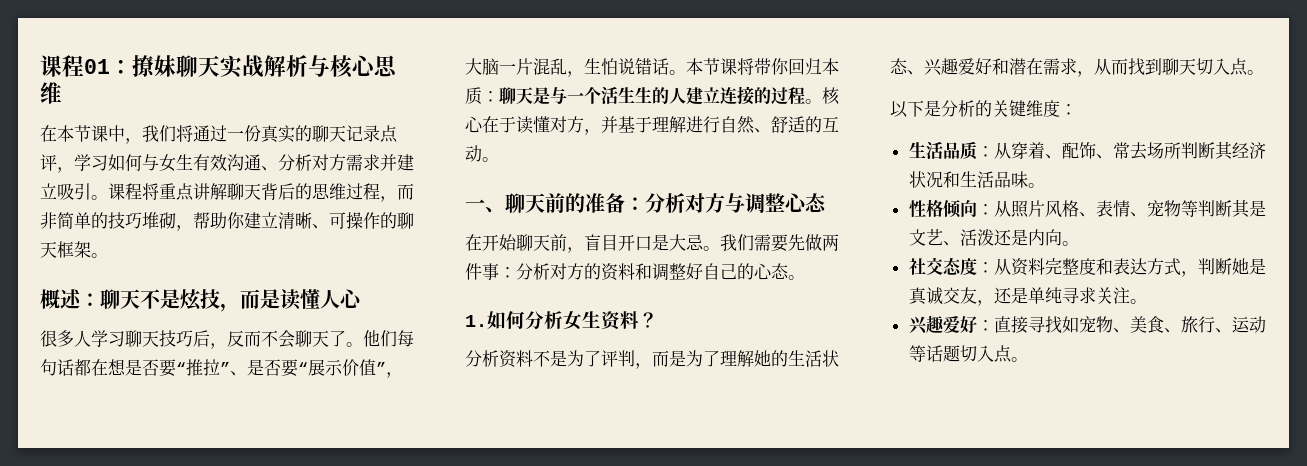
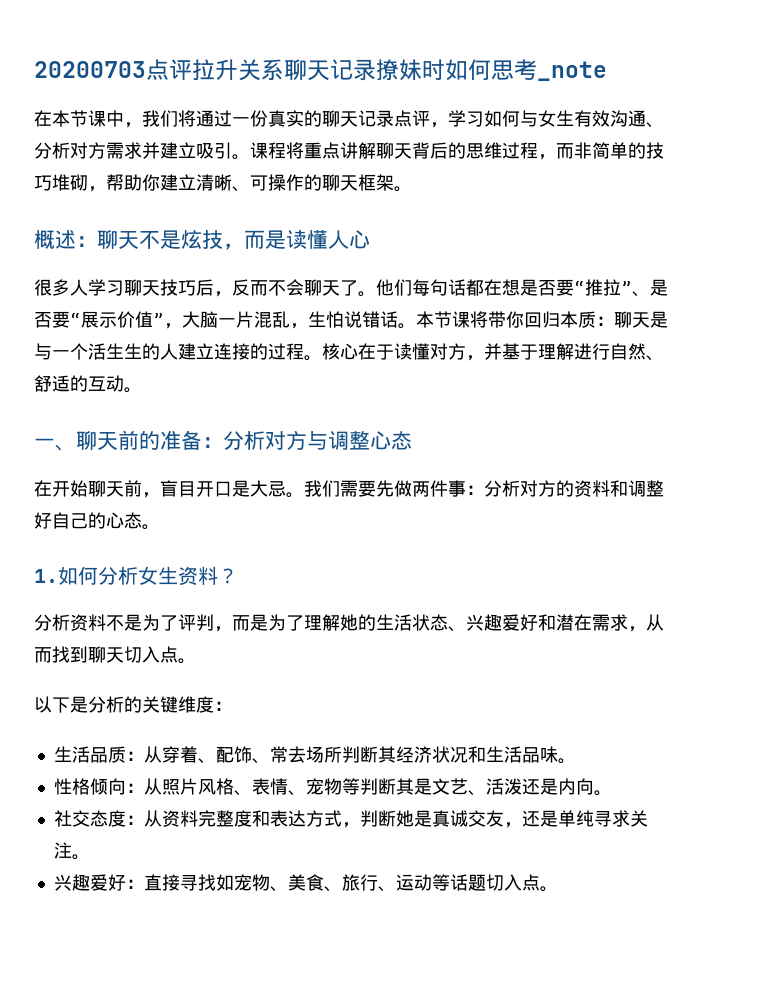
- 课程01：撩妹聊天实战解析与核心思维
+ 20200703点评拉升关系聊天记录撩妹时如何思考_note

